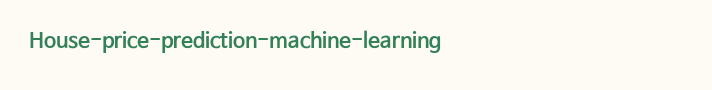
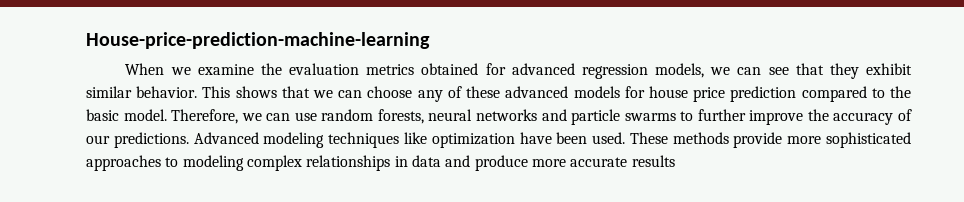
+ When we examine the evaluation metrics obtained for advanced regression models, we can see that they exhibit similar behavior. This shows that we can choose any of these advanced models for house price prediction compared to the basic model. Therefore, we can use random forests, neural networks and particle swarms to further improve the accuracy of our predictions. Advanced modeling techniques like optimization have been used. These methods provide more sophisticated approaches to modeling complex relationships in data and produce more accurate results

